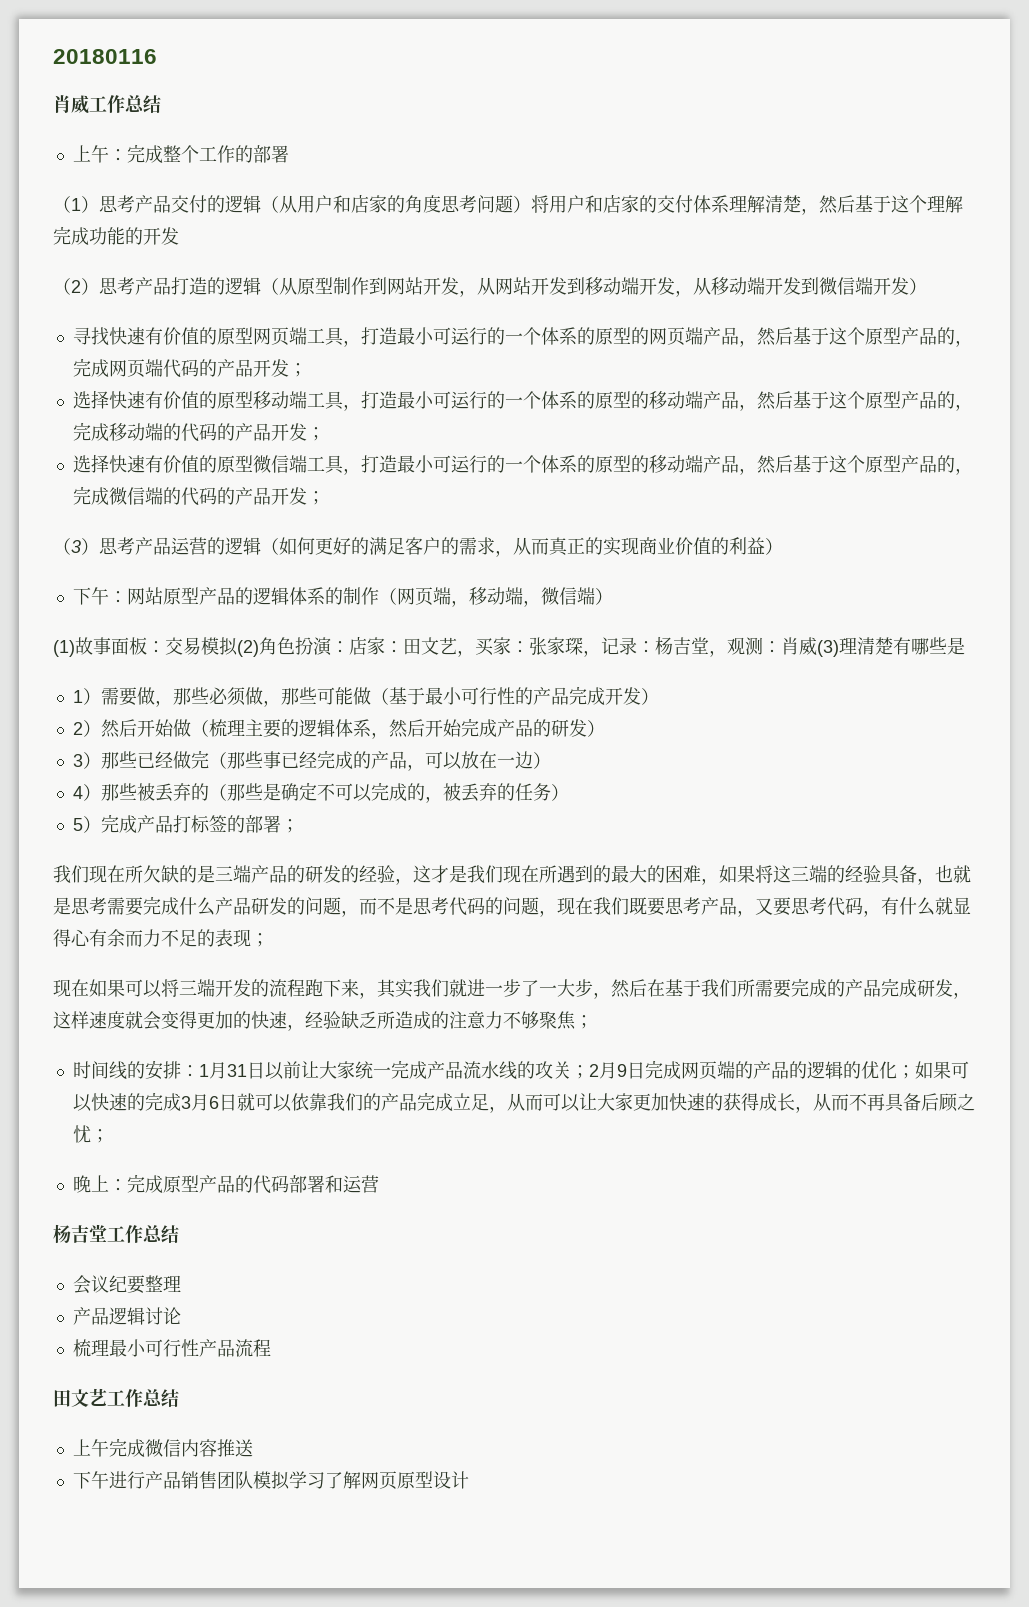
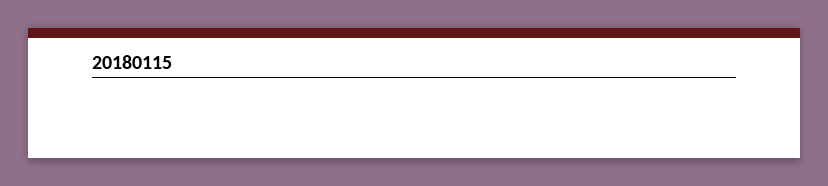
- 20180116
- 肖威工作总结
- 上午：完成整个工作的部署
- （1）思考产品交付的逻辑（从用户和店家的角度思考问题）将用户和店家的交付体系理解清楚，然后基于这个理解完成功能的开发
- （2）思考产品打造的逻辑（从原型制作到网站开发，从网站开发到移动端开发，从移动端开发到微信端开发）
- 寻找快速有价值的原型网页端工具，打造最小可运行的一个体系的原型的网页端产品，然后基于这个原型产品的，完成网页端代码的产品开发；
- 选择快速有价值的原型移动端工具，打造最小可运行的一个体系的原型的移动端产品，然后基于这个原型产品的，完成移动端的代码的产品开发；
- 选择快速有价值的原型微信端工具，打造最小可运行的一个体系的原型的移动端产品，然后基于这个原型产品的，完成微信端的代码的产品开发；
- （3）思考产品运营的逻辑（如何更好的满足客户的需求，从而真正的实现商业价值的利益）
- 下午：网站原型产品的逻辑体系的制作（网页端，移动端，微信端）
- (1)故事面板：交易模拟(2)角色扮演：店家：田文艺，买家：张家琛，记录：杨吉堂，观测：肖威(3)理清楚有哪些是
- 1）需要做，那些必须做，那些可能做（基于最小可行性的产品完成开发）
- 2）然后开始做（梳理主要的逻辑体系，然后开始完成产品的研发）
- 3）那些已经做完（那些事已经完成的产品，可以放在一边）
- 4）那些被丢弃的（那些是确定不可以完成的，被丢弃的任务）
- 5）完成产品打标签的部署；
- 我们现在所欠缺的是三端产品的研发的经验，这才是我们现在所遇到的最大的困难，如果将这三端的经验具备，也就是思考需要完成什么产品研发的问题，而不是思考代码的问题，现在我们既要思考产品，又要思考代码，有什么就显得心有余而力不足的表现；
- 现在如果可以将三端开发的流程跑下来，其实我们就进一步了一大步，然后在基于我们所需要完成的产品完成研发，这样速度就会变得更加的快速，经验缺乏所造成的注意力不够聚焦；
- 时间线的安排：1月31日以前让大家统一完成产品流水线的攻关；2月9日完成网页端的产品的逻辑的优化；如果可以快速的完成3月6日就可以依靠我们的产品完成立足，从而可以让大家更加快速的获得成长，从而不再具备后顾之忧；
- 晚上：完成原型产品的代码部署和运营
- 杨吉堂工作总结
- 会议纪要整理
- 产品逻辑讨论
- 梳理最小可行性产品流程
- 田文艺工作总结
- 上午完成微信内容推送
- 下午进行产品销售团队模拟学习了解网页原型设计
+ 20180115

